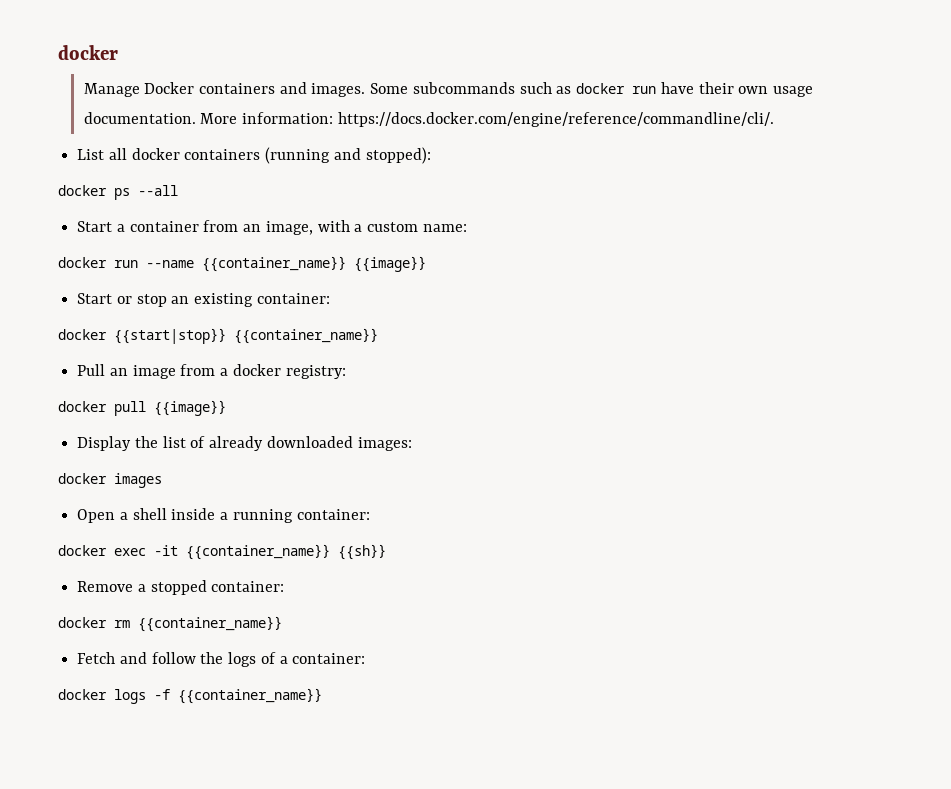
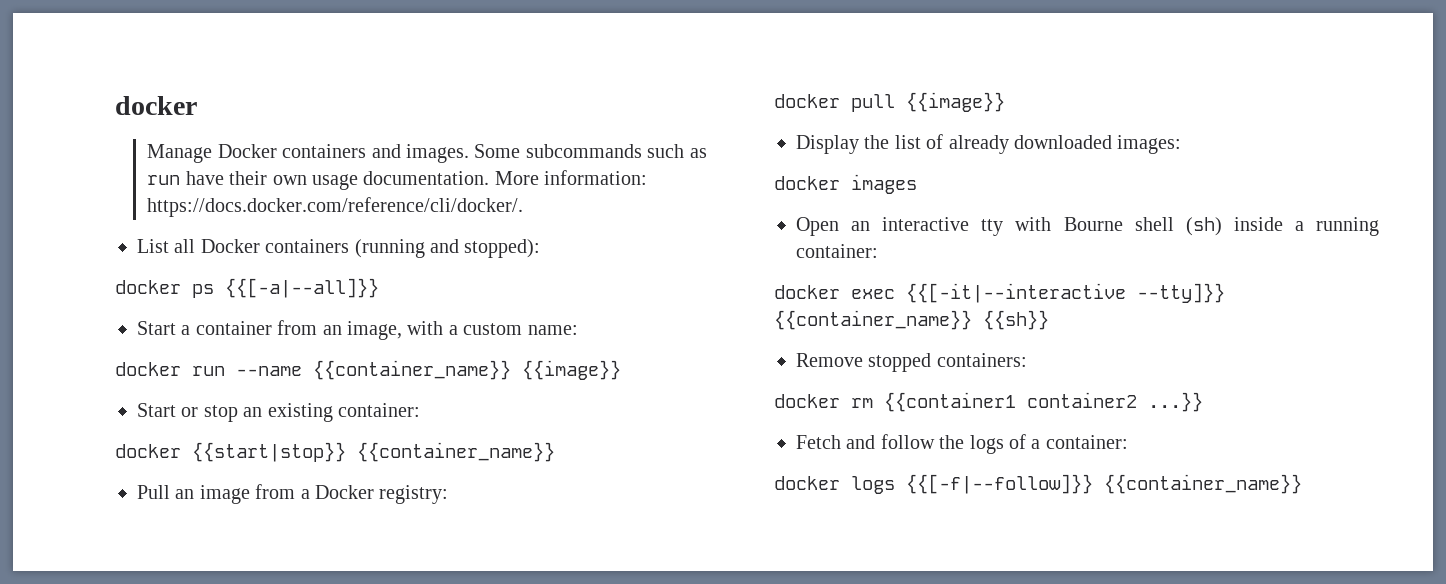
- Some subcommands such as docker run have their own usage documentation.
+ Some subcommands such as run have their own usage documentation.
- More information: https://docs.docker.com/engine/reference/commandline/cli/.
+ More information: https://docs.docker.com/reference/cli/docker/.
- List all docker containers (running and stopped):
+ List all Docker containers (running and stopped):
- docker ps --all
+ docker ps {{[-a|--all]}}
- Pull an image from a docker registry:
+ Pull an image from a Docker registry:
- Open a shell inside a running container:
+ Open an interactive tty with Bourne shell (sh) inside a running container:
- docker exec -it {{container_name}} {{sh}}
+ docker exec {{[-it|--interactive --tty]}} {{container_name}} {{sh}}
- Remove a stopped container:
+ Remove stopped containers:
- docker rm {{container_name}}
+ docker rm {{container1 container2 ...}}
- docker logs -f {{container_name}}
+ docker logs {{[-f|--follow]}} {{container_name}}

